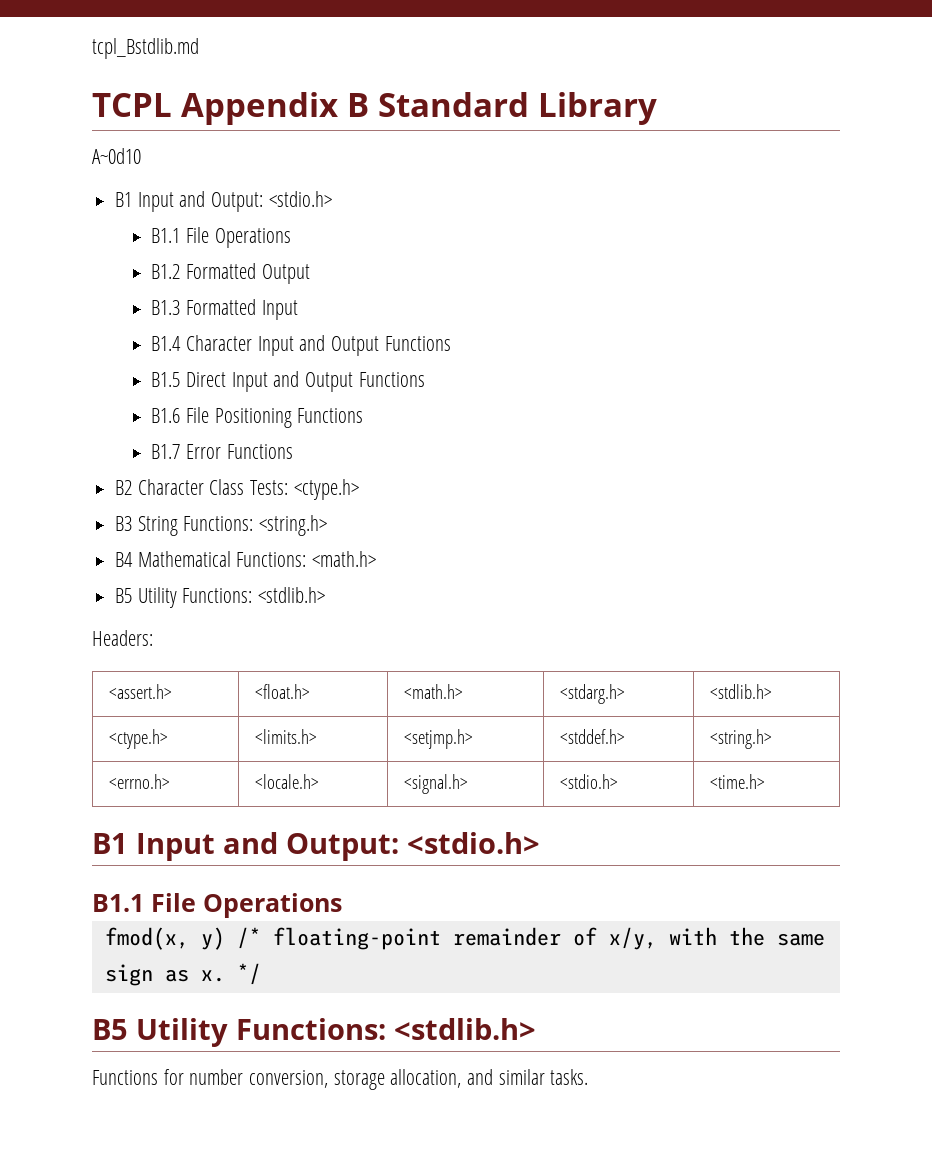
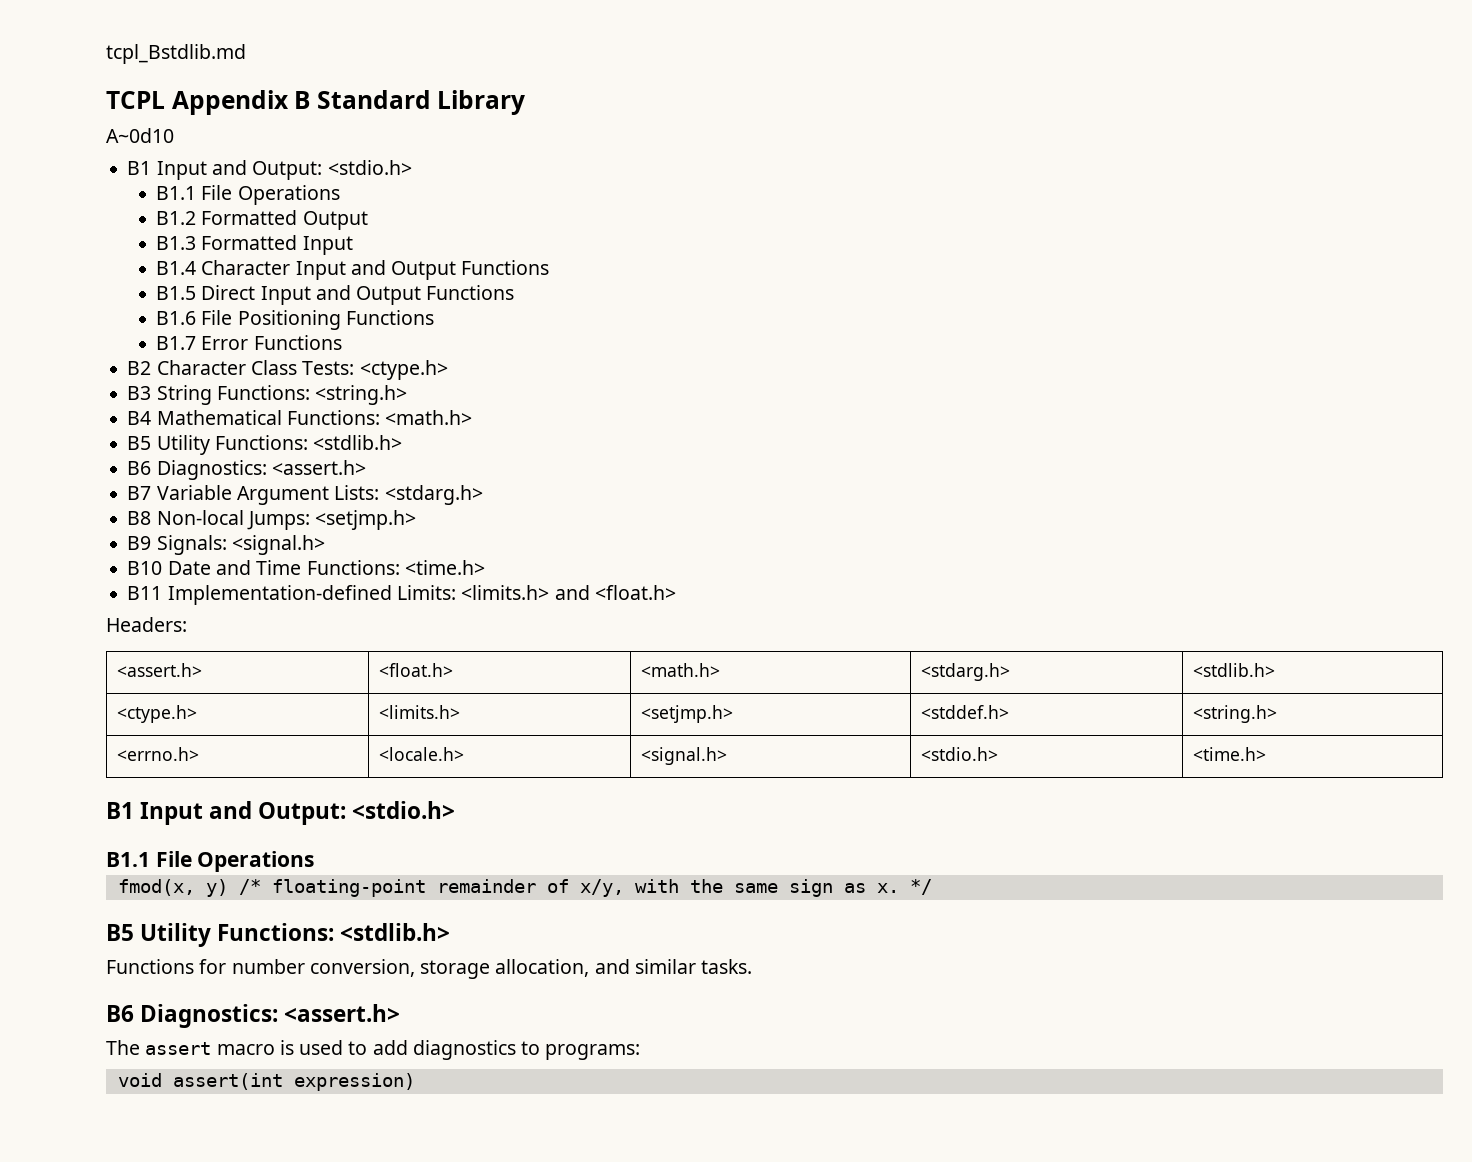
  B4 Mathematical Functions: <math.h>
  B5 Utility Functions: <stdlib.h>
+ B6 Diagnostics: <assert.h>
+ B7 Variable Argument Lists: <stdarg.h>
+ B8 Non-local Jumps: <setjmp.h>
+ B9 Signals: <signal.h>
+ B10 Date and Time Functions: <time.h>
+ B11 Implementation-defined Limits: <limits.h> and <float.h>
  Functions for number conversion, storage allocation, and similar tasks.
+ B6 Diagnostics: <assert.h>
+ The assert macro is used to add diagnostics to programs:
+ void assert(int expression)

